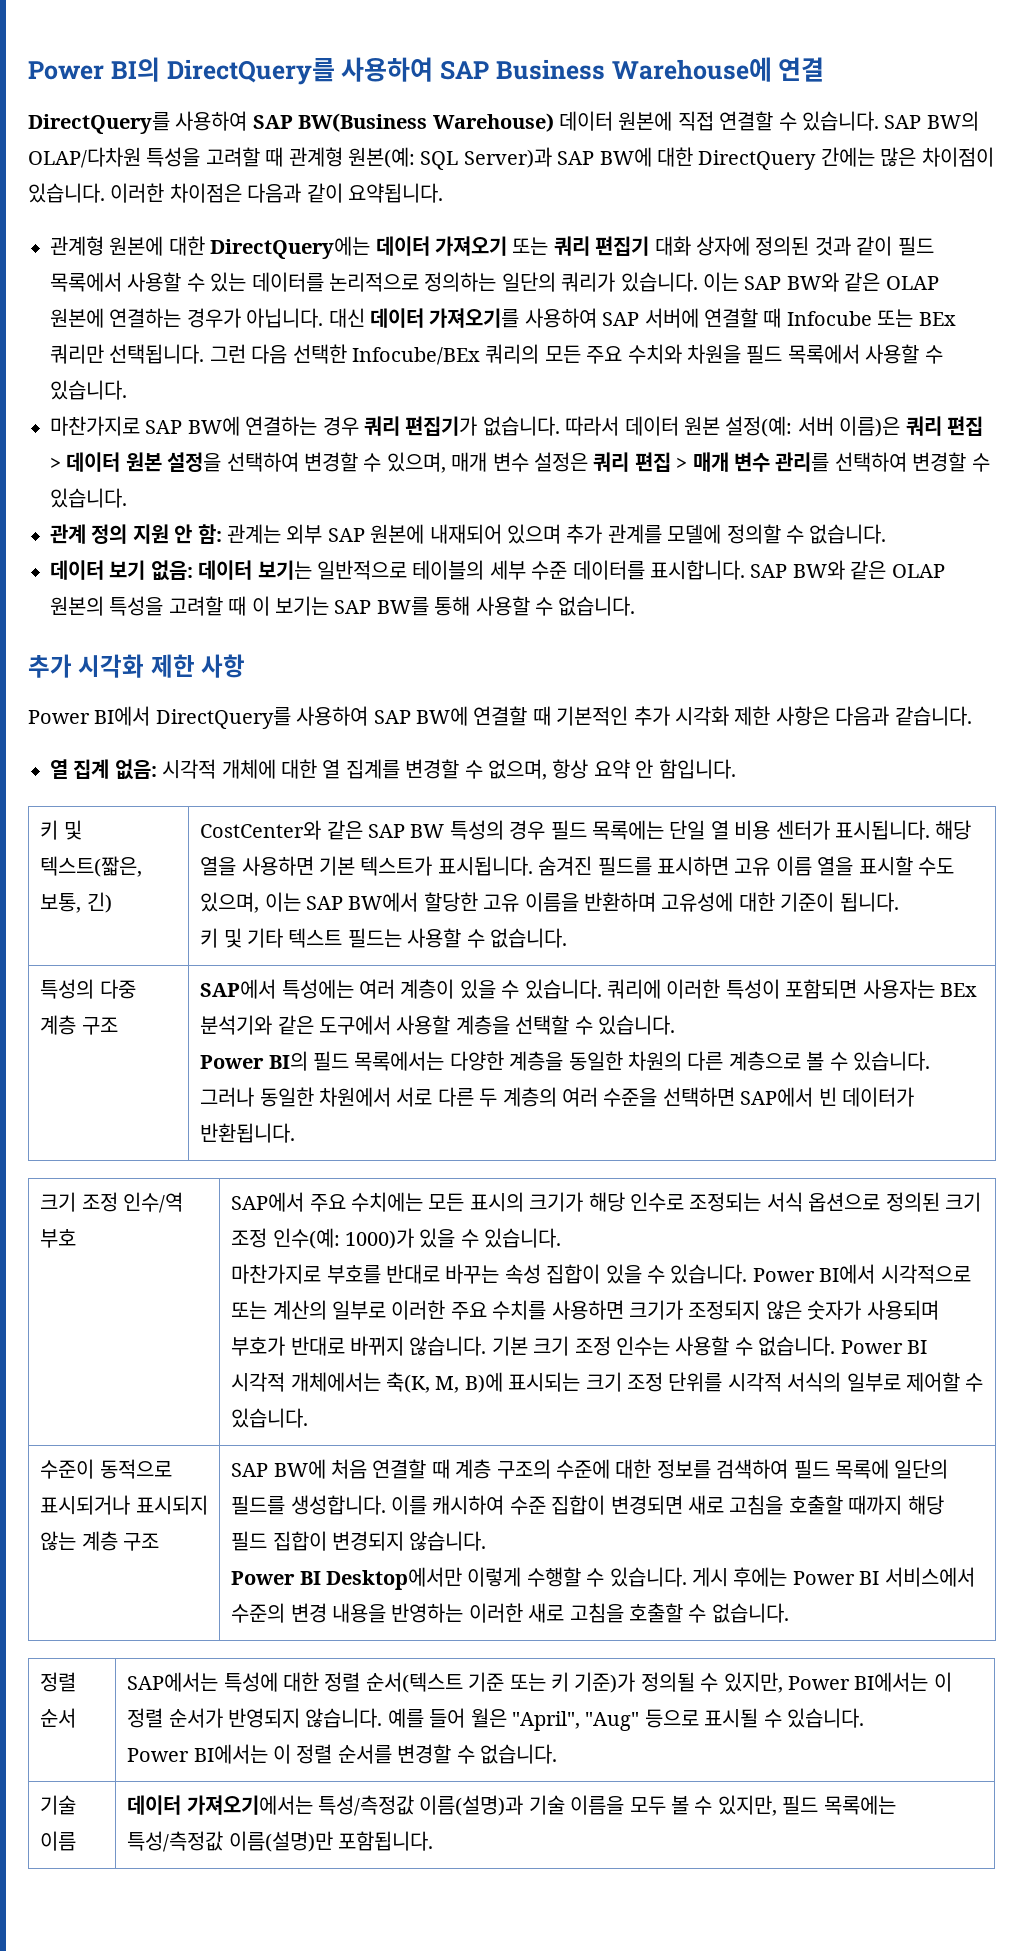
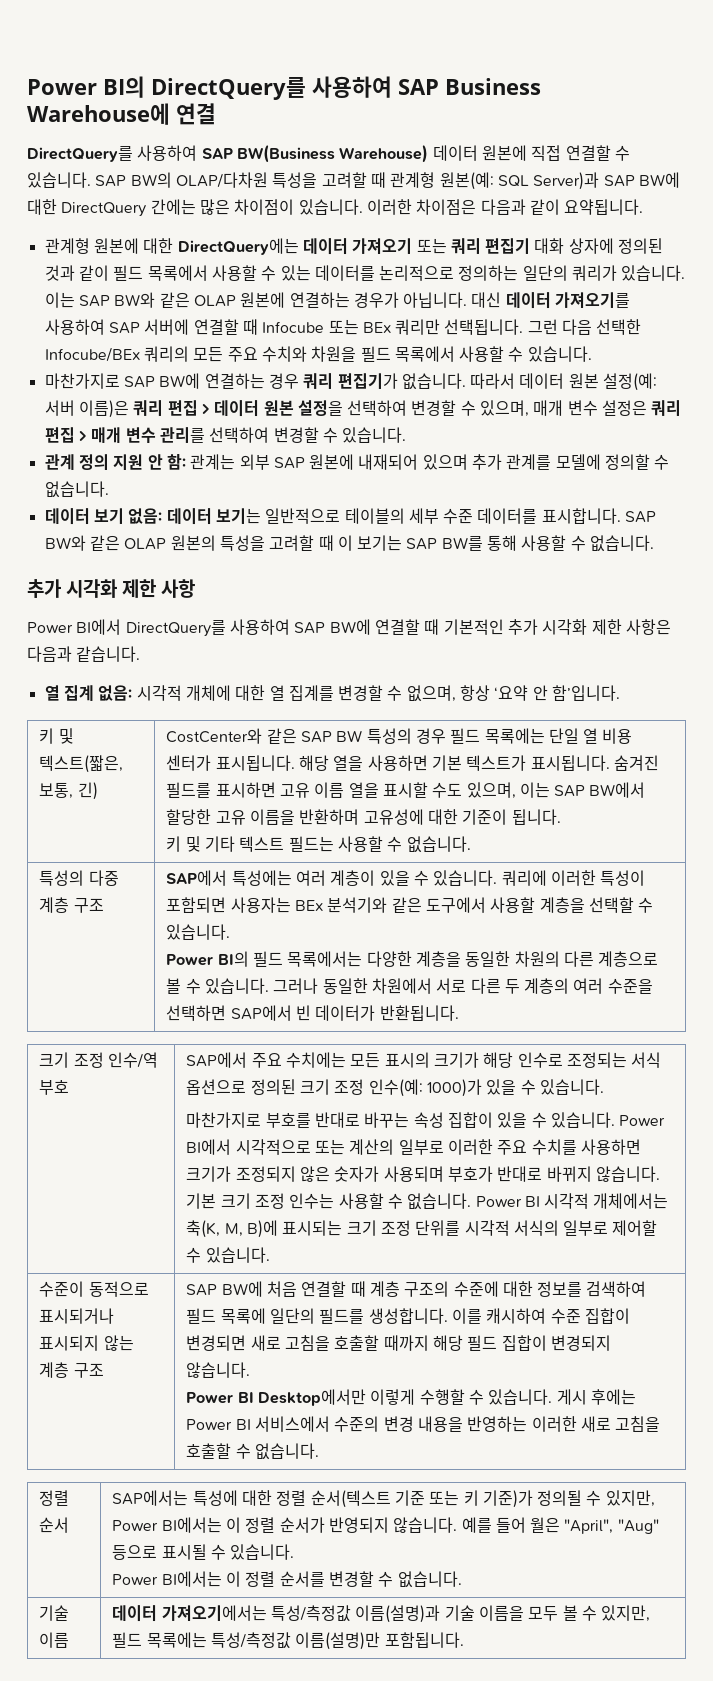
- 열 집계 없음: 시각적 개체에 대한 열 집계를 변경할 수 없으며, 항상 요약 안 함입니다.
+ 열 집계 없음: 시각적 개체에 대한 열 집계를 변경할 수 없으며, 항상 ‘요약 안 함’입니다.

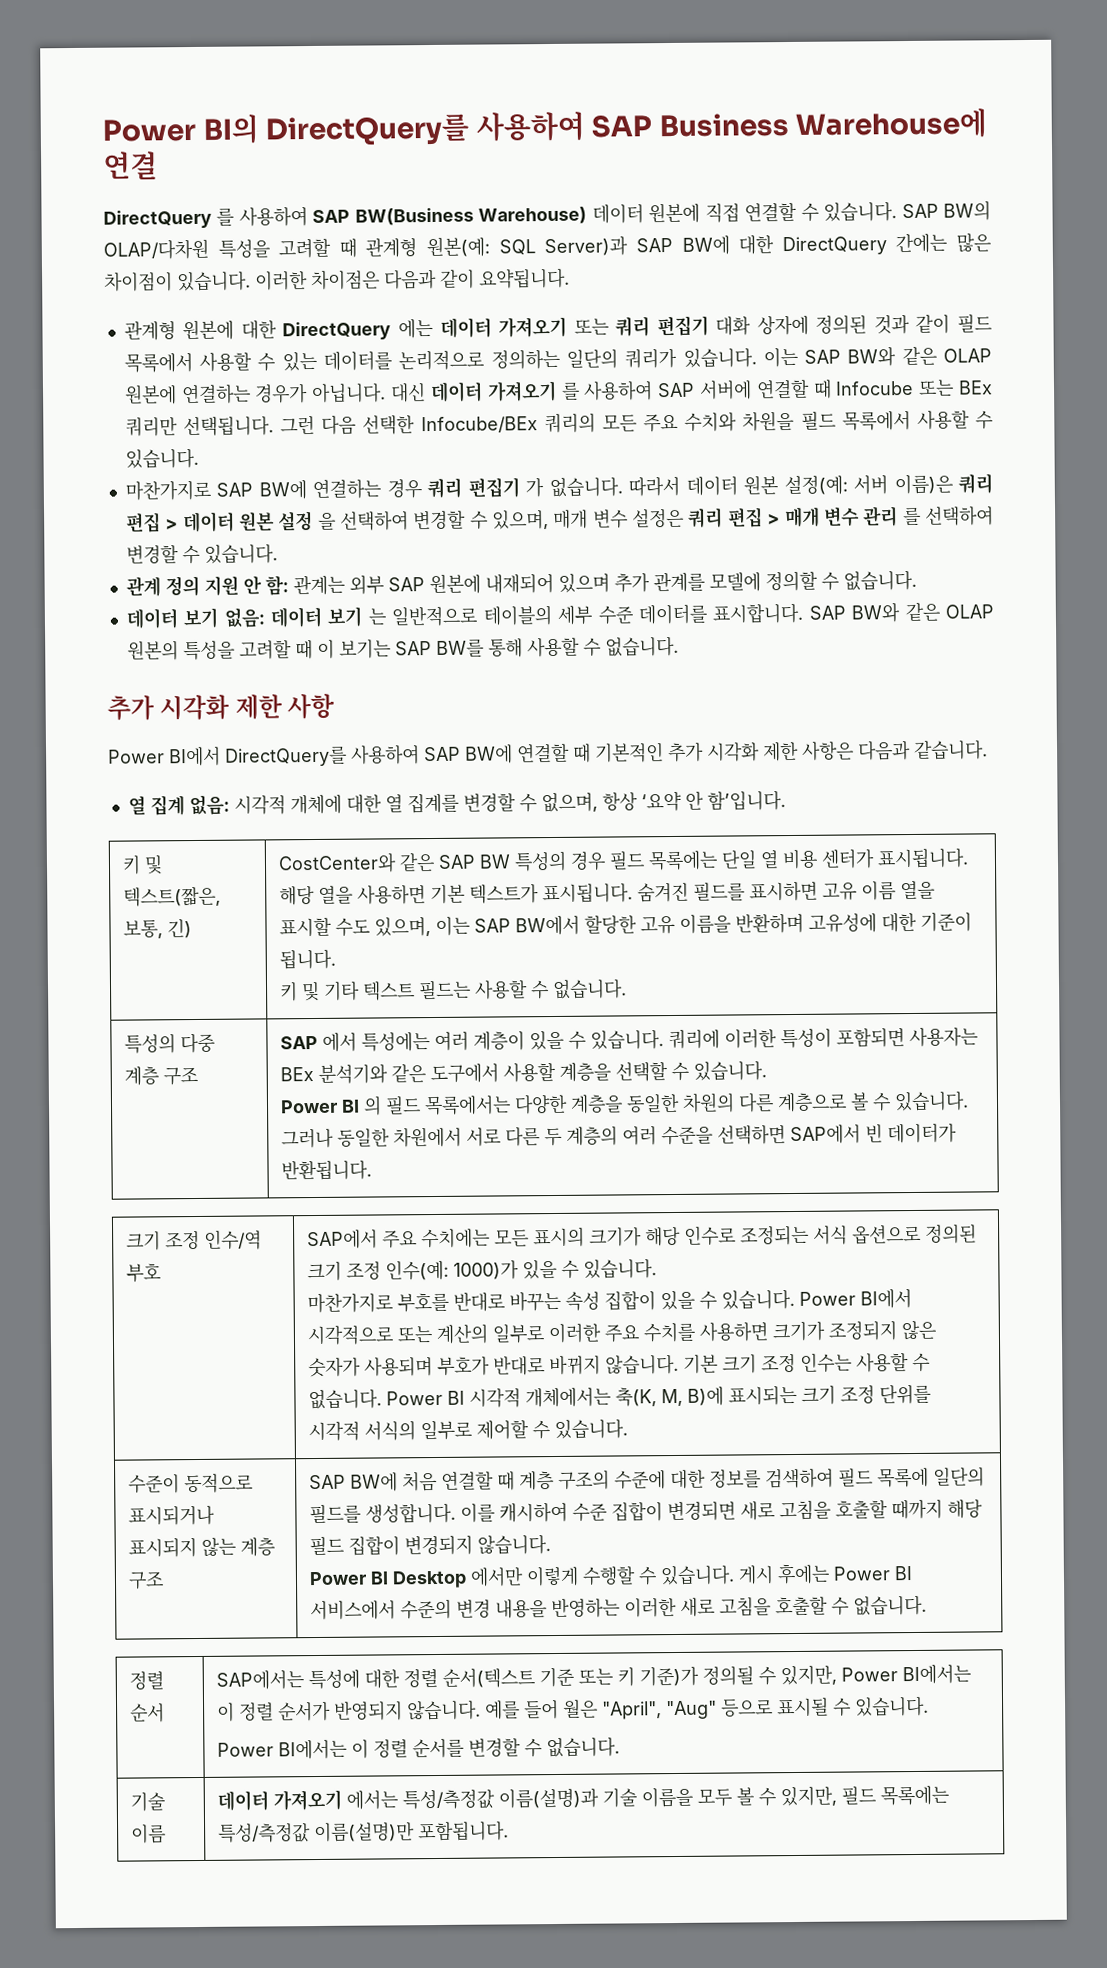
- DirectQuery를 사용하여 SAP BW(Business Warehouse) 데이터 원본에 직접 연결할 수 있습니다.
+ DirectQuery 를 사용하여 SAP BW(Business Warehouse) 데이터 원본에 직접 연결할 수 있습니다.
- 관계형 원본에 대한 DirectQuery에는 데이터 가져오기 또는 쿼리 편집기 대화 상자에 정의된 것과 같이 필드 목록에서 사용할 수 있는 데이터를 논리적으로 정의하는 일단의 쿼리가 있습니다.
+ 관계형 원본에 대한 DirectQuery 에는 데이터 가져오기 또는 쿼리 편집기 대화 상자에 정의된 것과 같이 필드 목록에서 사용할 수 있는 데이터를 논리적으로 정의하는 일단의 쿼리가 있습니다.
- 대신 데이터 가져오기를 사용하여 SAP 서버에 연결할 때 Infocube 또는 BEx 쿼리만 선택됩니다.
+ 대신 데이터 가져오기 를 사용하여 SAP 서버에 연결할 때 Infocube 또는 BEx 쿼리만 선택됩니다.
- 마찬가지로 SAP BW에 연결하는 경우 쿼리 편집기가 없습니다.
+ 마찬가지로 SAP BW에 연결하는 경우 쿼리 편집기 가 없습니다.
- 따라서 데이터 원본 설정(예: 서버 이름)은 쿼리 편집 > 데이터 원본 설정을 선택하여 변경할 수 있으며, 매개 변수 설정은 쿼리 편집 > 매개 변수 관리를 선택하여 변경할 수 있습니다.
+ 따라서 데이터 원본 설정(예: 서버 이름)은 쿼리 편집 > 데이터 원본 설정 을 선택하여 변경할 수 있으며, 매개 변수 설정은 쿼리 편집 > 매개 변수 관리 를 선택하여 변경할 수 있습니다.
- 데이터 보기 없음: 데이터 보기는 일반적으로 테이블의 세부 수준 데이터를 표시합니다.
+ 데이터 보기 없음: 데이터 보기 는 일반적으로 테이블의 세부 수준 데이터를 표시합니다.
- SAP에서 특성에는 여러 계층이 있을 수 있습니다.
+ SAP 에서 특성에는 여러 계층이 있을 수 있습니다.
- Power BI의 필드 목록에서는 다양한 계층을 동일한 차원의 다른 계층으로 볼 수 있습니다.
+ Power BI 의 필드 목록에서는 다양한 계층을 동일한 차원의 다른 계층으로 볼 수 있습니다.
- Power BI Desktop에서만 이렇게 수행할 수 있습니다.
+ Power BI Desktop 에서만 이렇게 수행할 수 있습니다.
- 기술 이름 | 데이터 가져오기에서는 특성/측정값 이름(설명)과 기술 이름을 모두 볼 수 있지만, 필드 목록에는 특성/측정값 이름(설명)만 포함됩니다.
+ 기술 이름 | 데이터 가져오기 에서는 특성/측정값 이름(설명)과 기술 이름을 모두 볼 수 있지만, 필드 목록에는 특성/측정값 이름(설명)만 포함됩니다.

